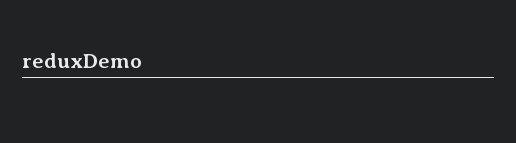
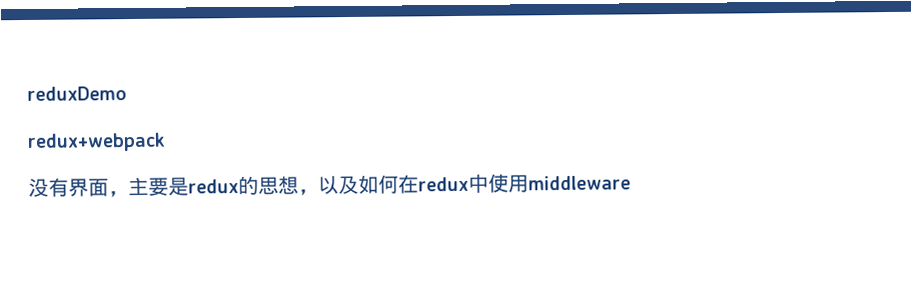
+ redux+webpack
+ 没有界面，主要是redux的思想，以及如何在redux中使用middleware

